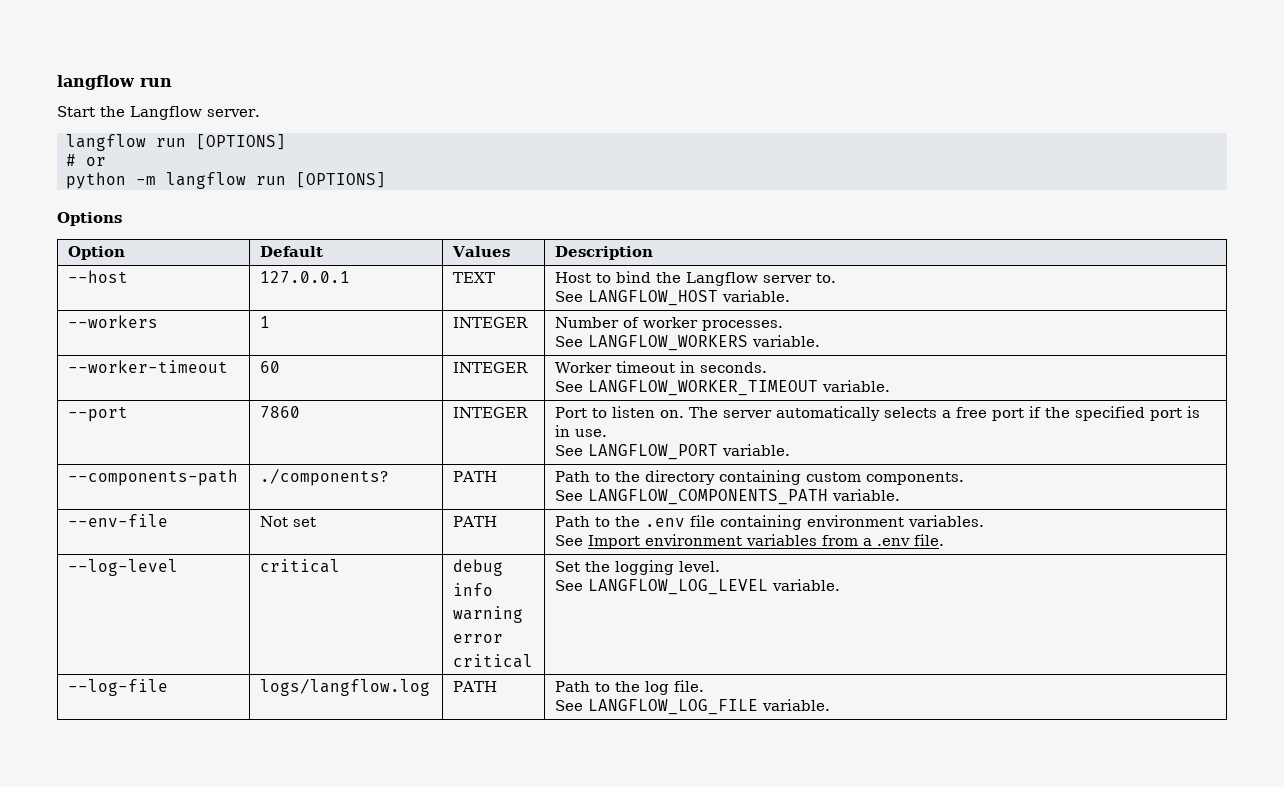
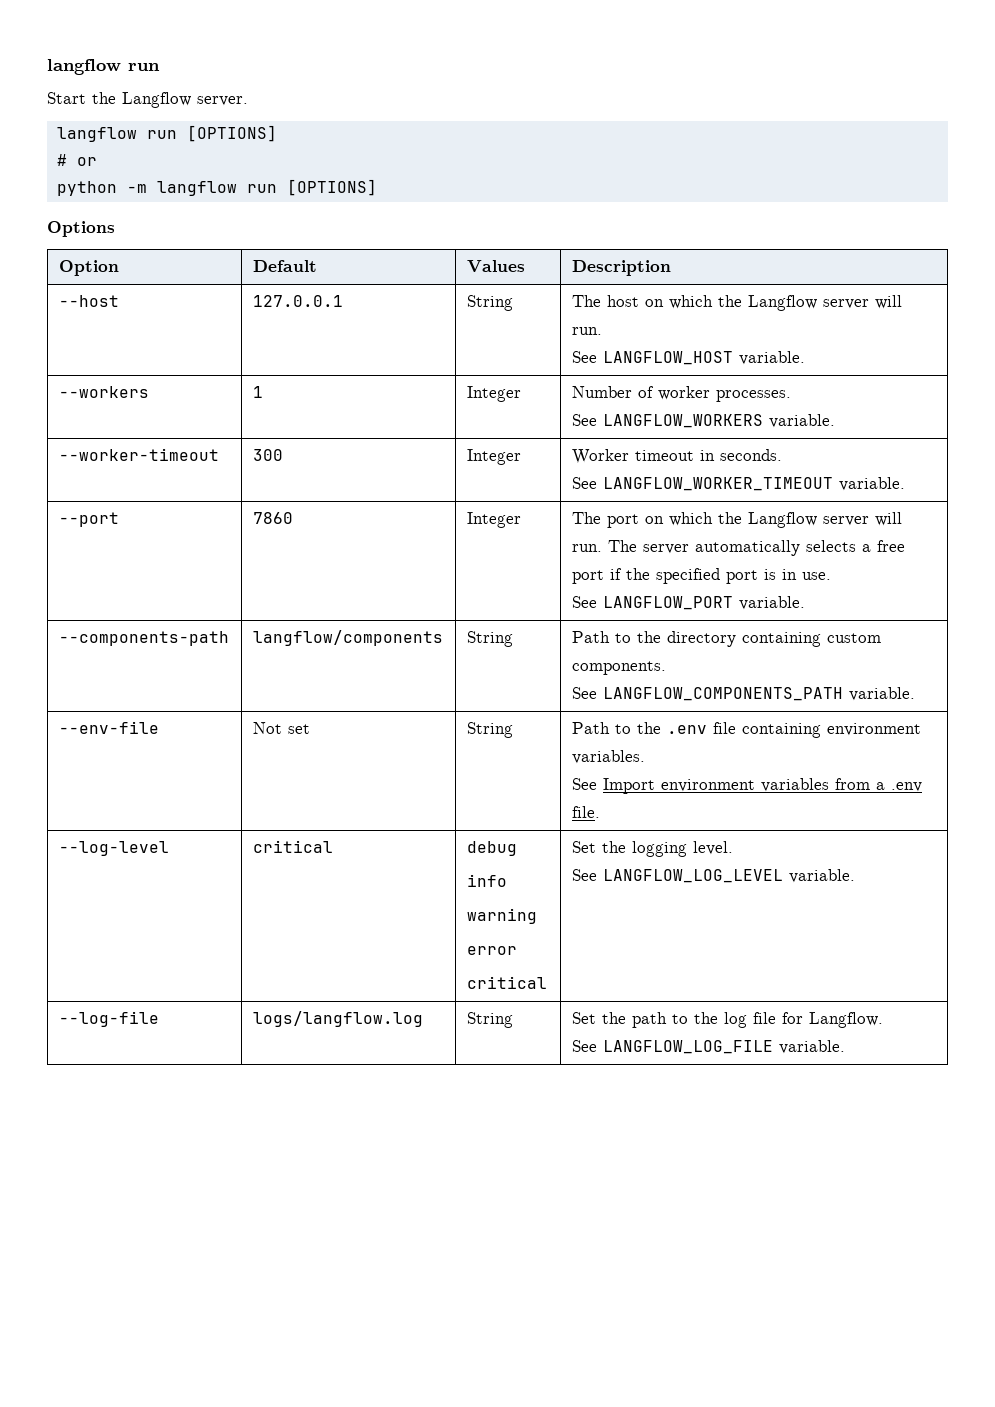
- --host | 127.0.0.1 | TEXT | Host to bind the Langflow server to.
+ --host | 127.0.0.1 | String | The host on which the Langflow server will run.
- --workers | 1 | INTEGER | Number of worker processes.
+ --workers | 1 | Integer | Number of worker processes.
- --worker-timeout | 60 | INTEGER | Worker timeout in seconds.
+ --worker-timeout | 300 | Integer | Worker timeout in seconds.
- --port | 7860 | INTEGER | Port to listen on. The server automatically selects a free port if the specified port is in use.
+ --port | 7860 | Integer | The port on which the Langflow server will run. The server automatically selects a free port if the specified port is in use.
- --components-path | ./components? | PATH | Path to the directory containing custom components.
+ --components-path | langflow/components | String | Path to the directory containing custom components.
- --env-file | Not set | PATH | Path to the .env file containing environment variables.
+ --env-file | Not set | String | Path to the .env file containing environment variables.
- --log-file | logs/langflow.log | PATH | Path to the log file.
+ --log-file | logs/langflow.log | String | Set the path to the log file for Langflow.

